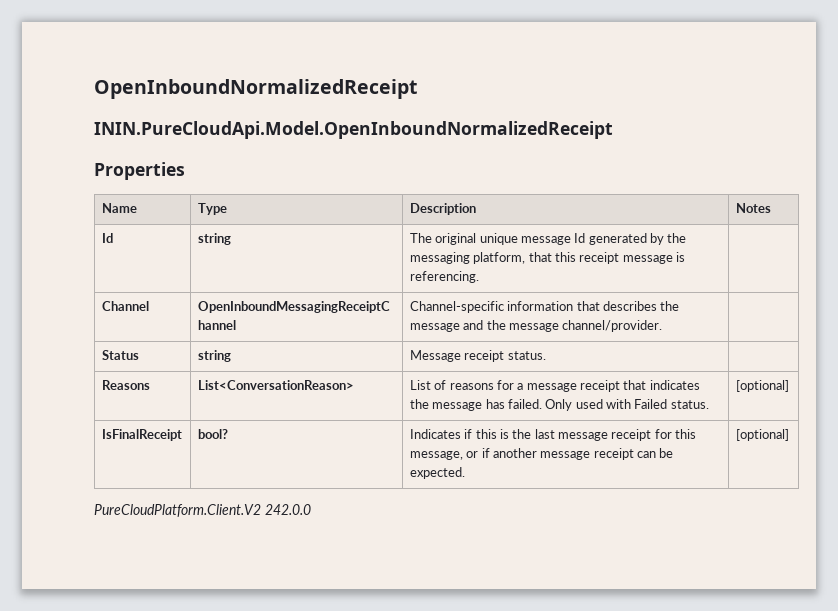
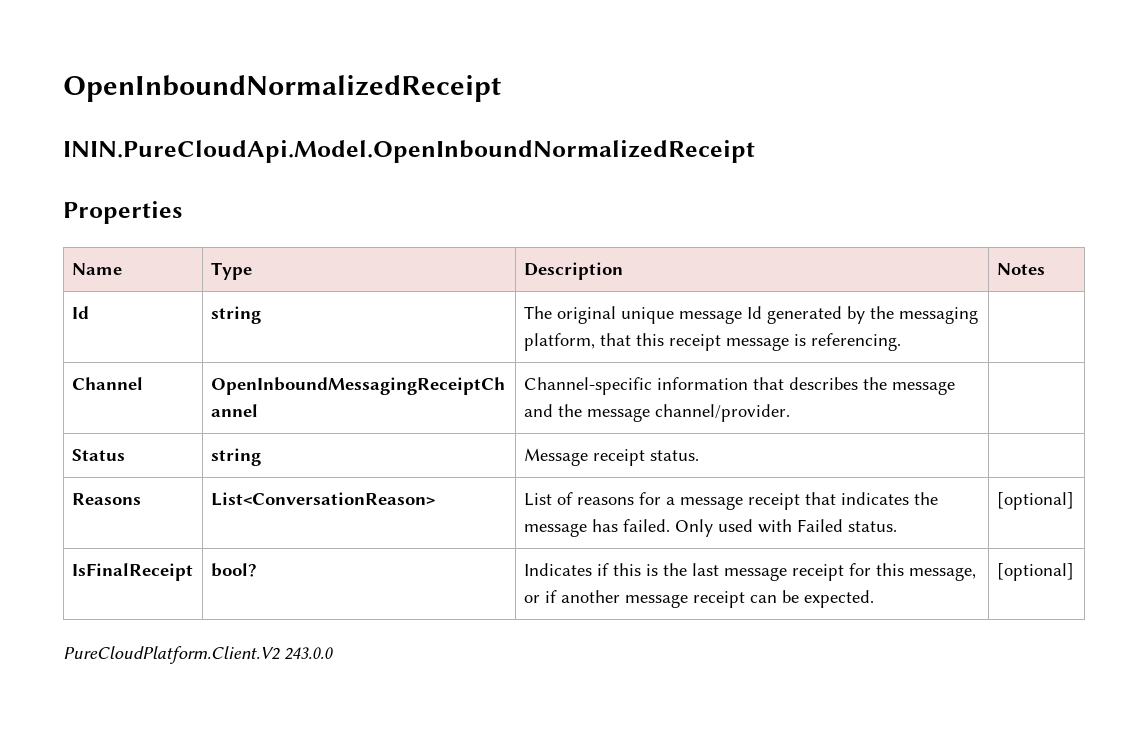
- PureCloudPlatform.Client.V2 242.0.0
+ PureCloudPlatform.Client.V2 243.0.0

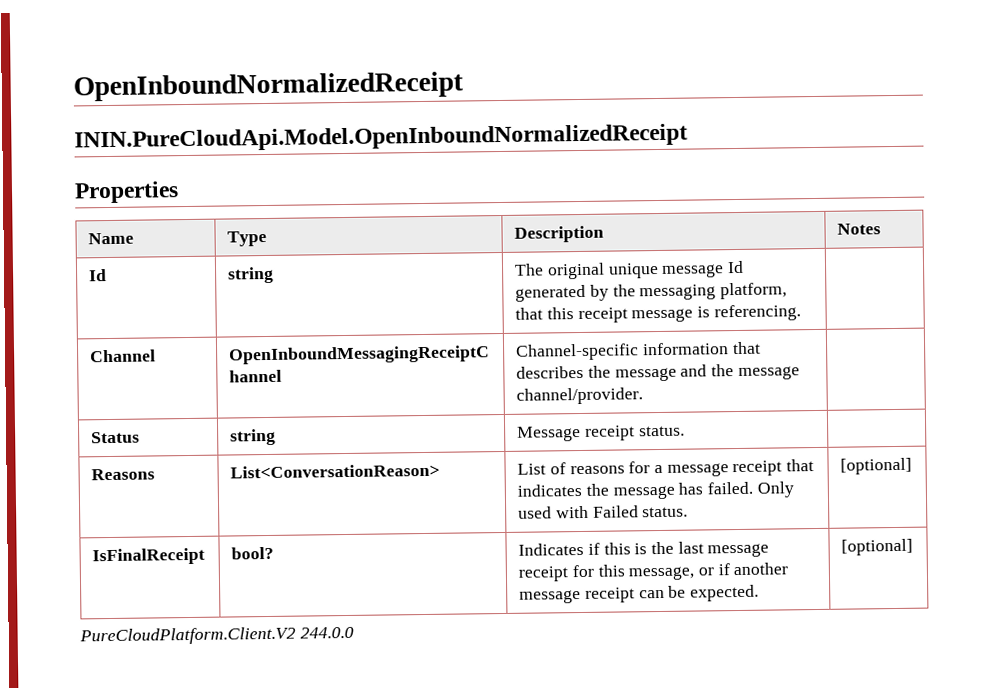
- PureCloudPlatform.Client.V2 243.0.0
+ PureCloudPlatform.Client.V2 244.0.0

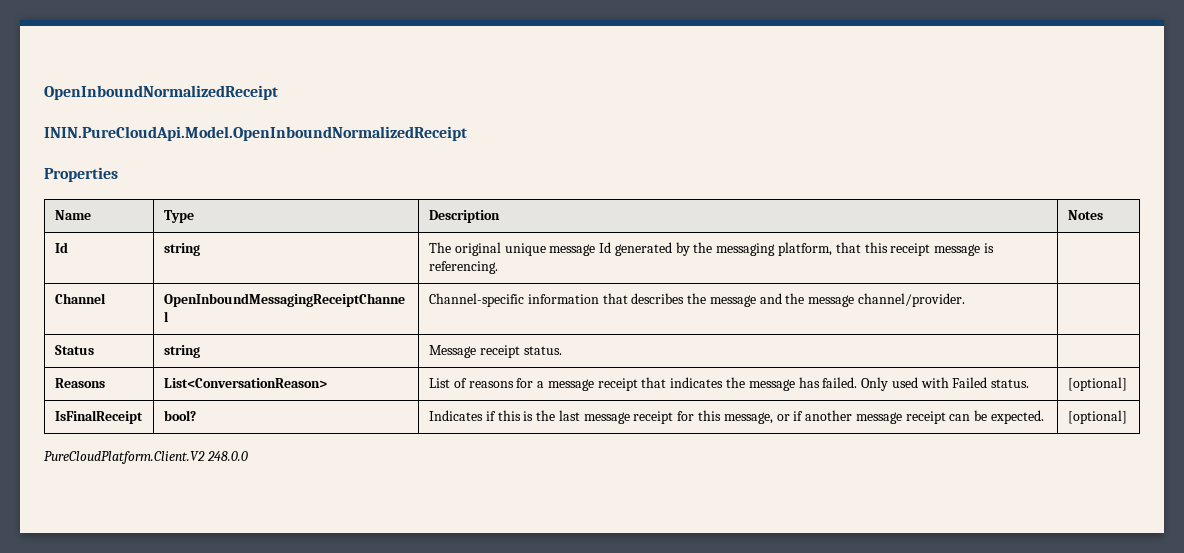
- PureCloudPlatform.Client.V2 244.0.0
+ PureCloudPlatform.Client.V2 248.0.0

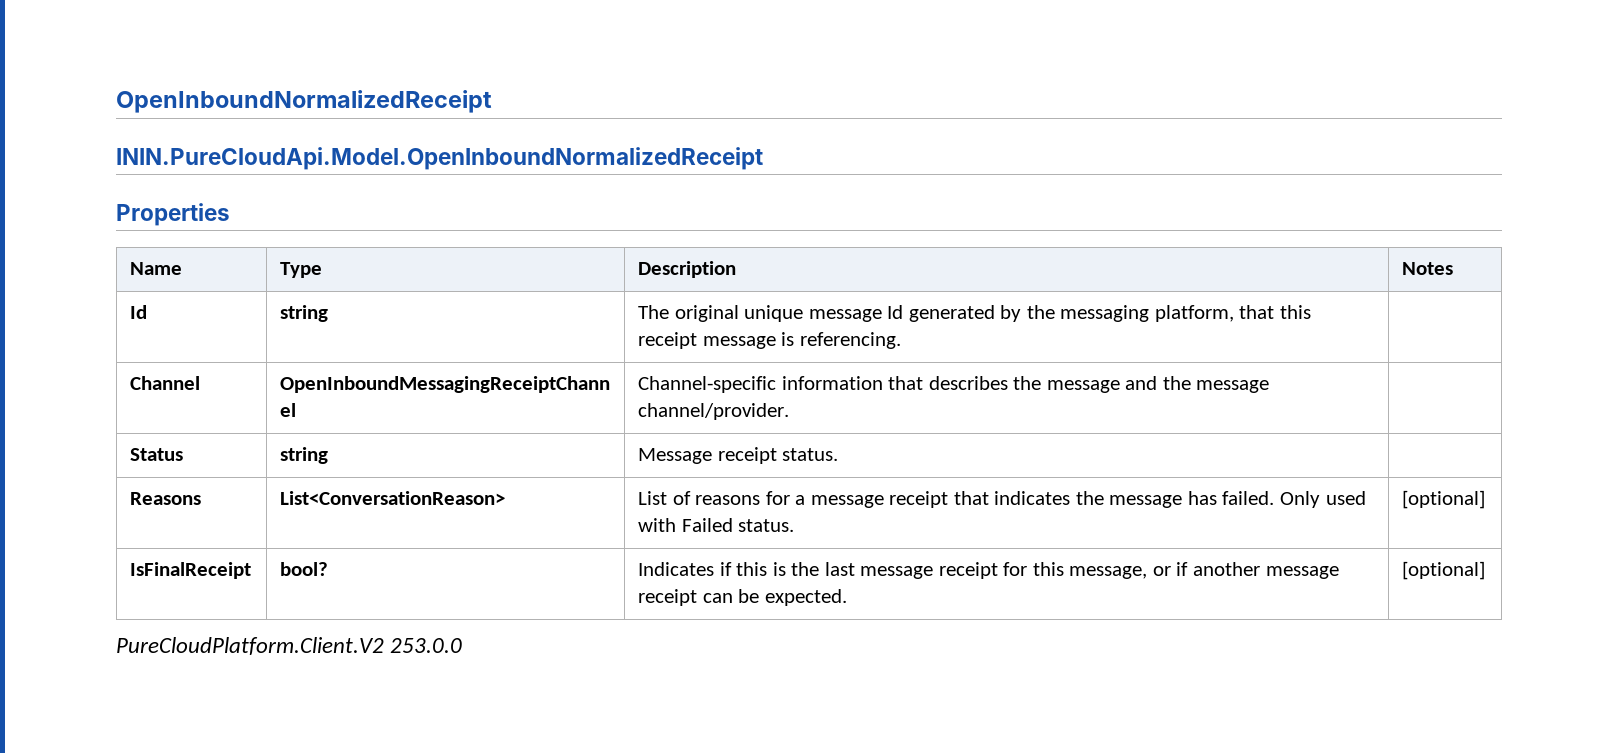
- PureCloudPlatform.Client.V2 248.0.0
+ PureCloudPlatform.Client.V2 253.0.0

